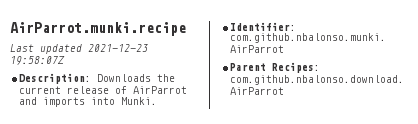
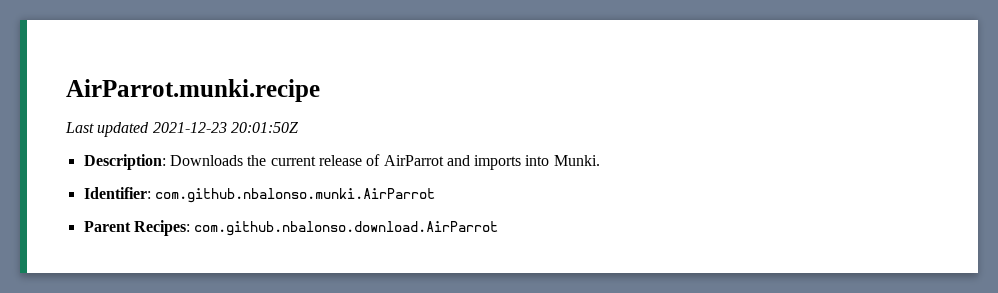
- Last updated 2021-12-23 19:58:07Z
+ Last updated 2021-12-23 20:01:50Z

